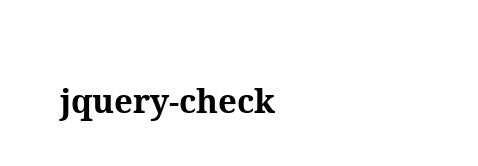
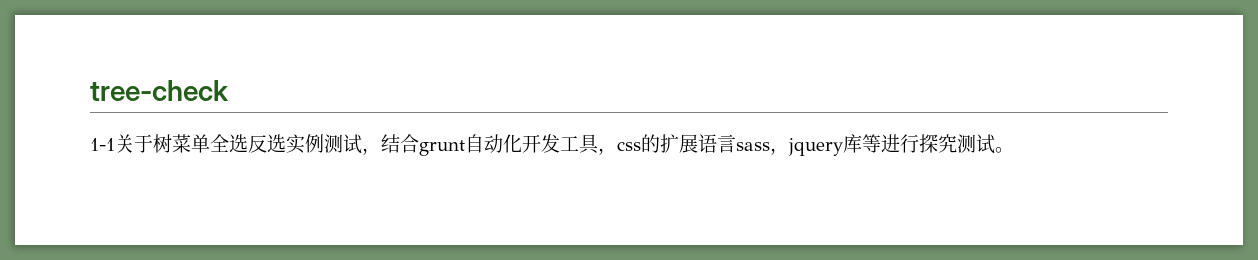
- jquery-check
+ tree-check
+ 1-1关于树菜单全选反选实例测试，结合grunt自动化开发工具，css的扩展语言sass，jquery库等进行探究测试。

